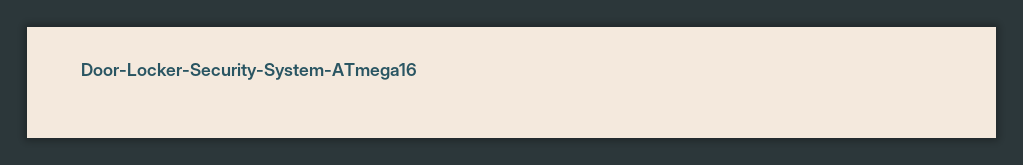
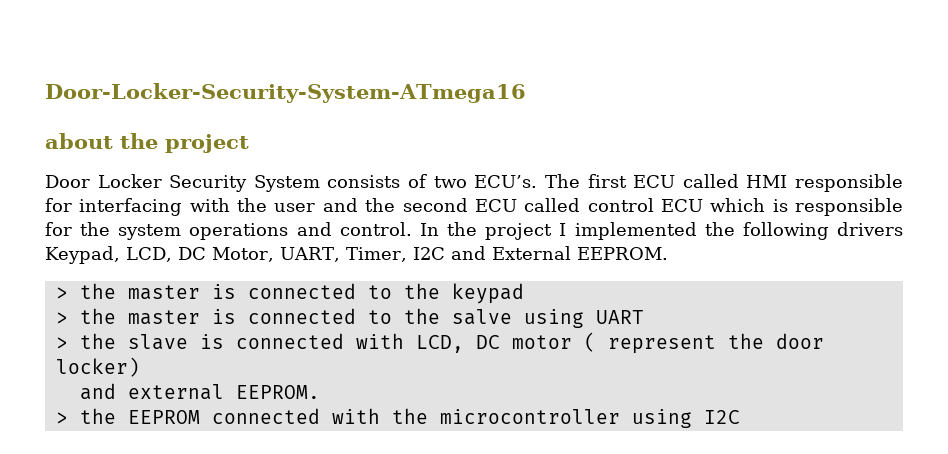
+ about the project
+ Door Locker Security System consists of two ECU’s. The first ECU called HMI responsible for interfacing with the user and the second ECU called control ECU which is responsible for the system operations and control. In the project I implemented the following drivers Keypad, LCD, DC Motor, UART, Timer, I2C and External EEPROM.
+ > the master is connected to the keypad
+ > the master is connected to the salve using UART
+ > the slave is connected with LCD, DC motor ( represent the door locker)
+ and external EEPROM.
+ > the EEPROM connected with the microcontroller using I2C

